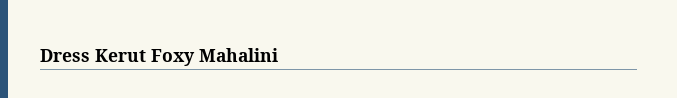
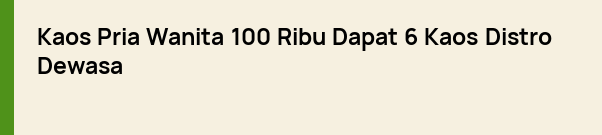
- Dress Kerut Foxy Mahalini
+ Kaos Pria Wanita 100 Ribu Dapat 6 Kaos Distro Dewasa

